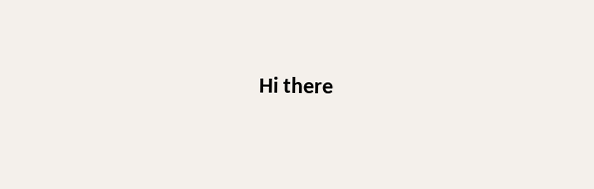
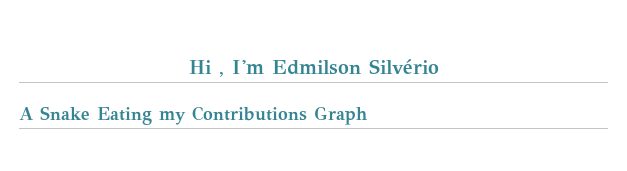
- Hi there
+ Hi , I'm Edmilson Silvério
+ A Snake Eating my Contributions Graph

